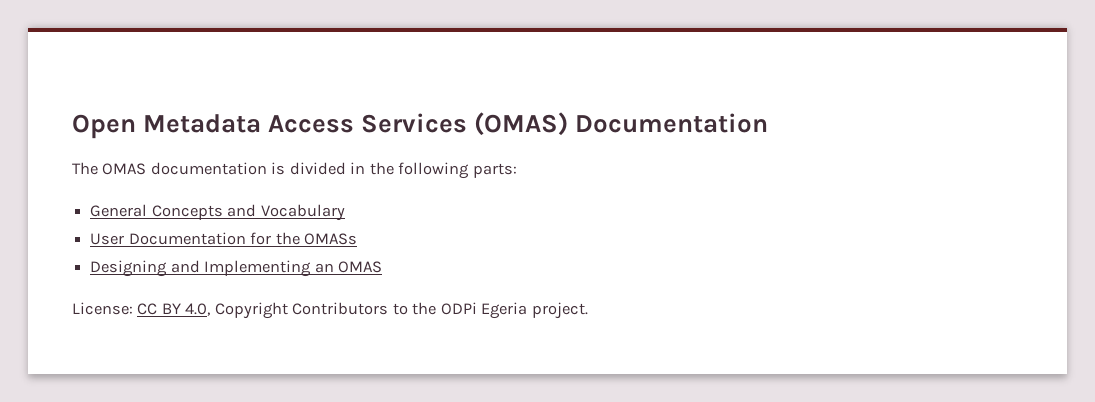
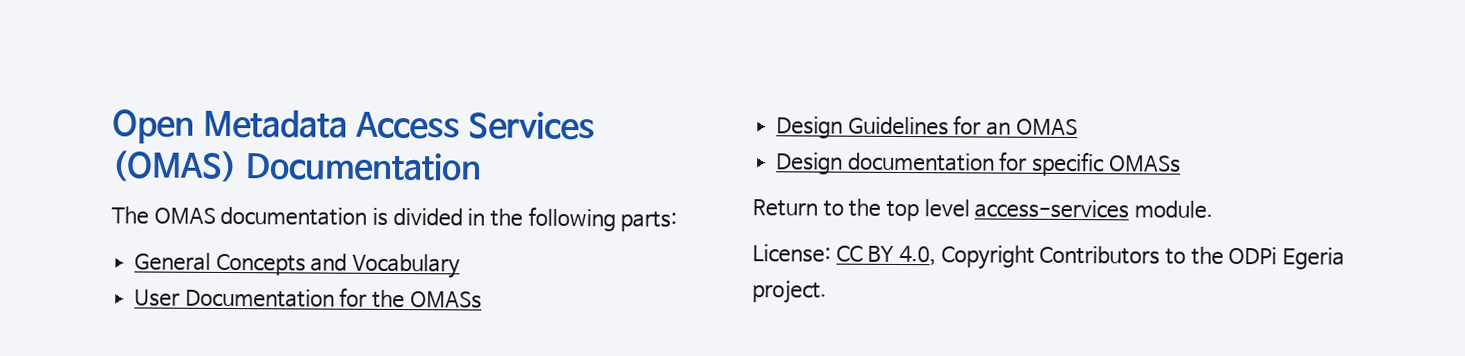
- Designing and Implementing an OMAS
+ Design Guidelines for an OMAS
+ Design documentation for specific OMASs
+ Return to the top level access-services module.

